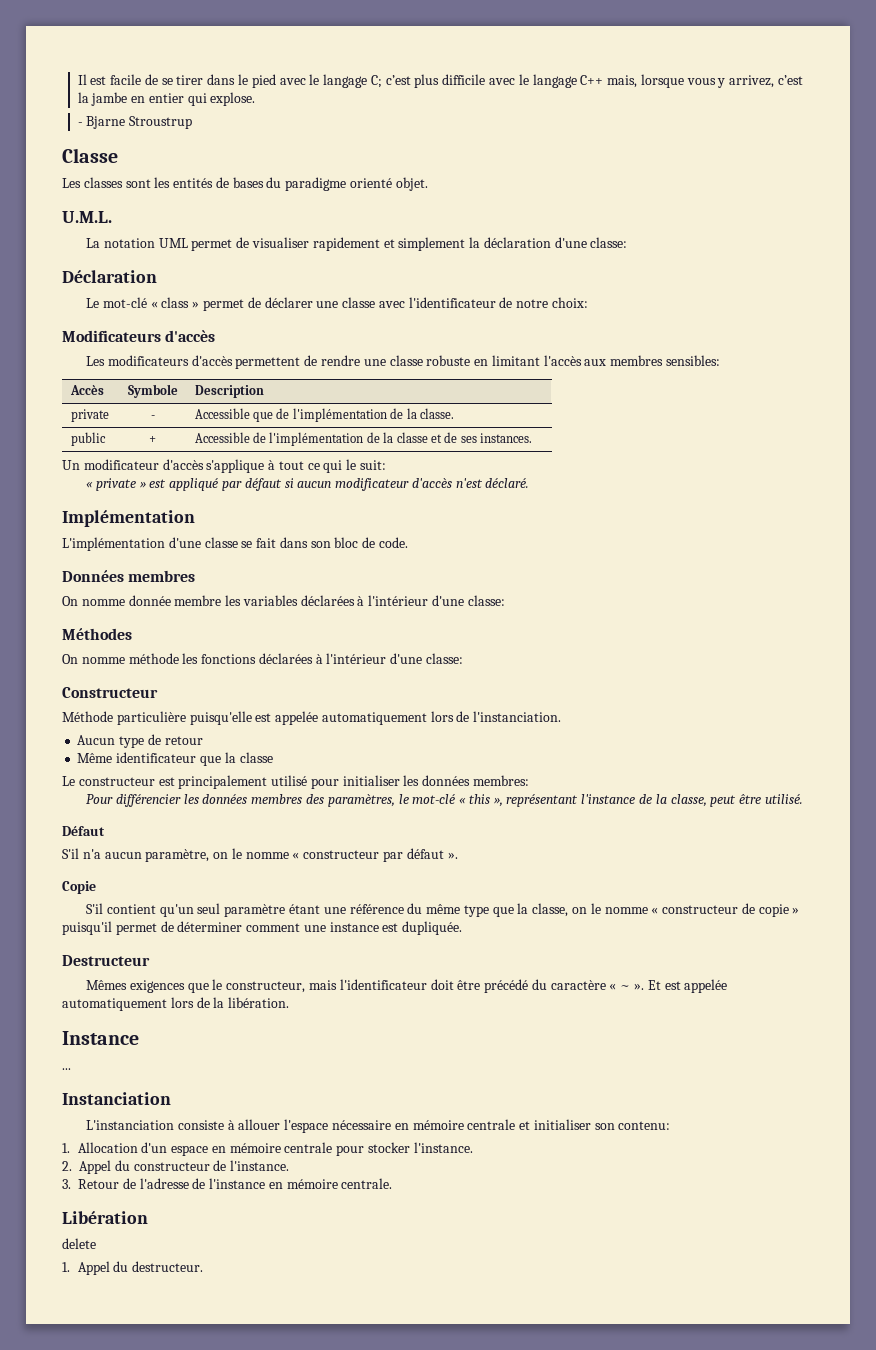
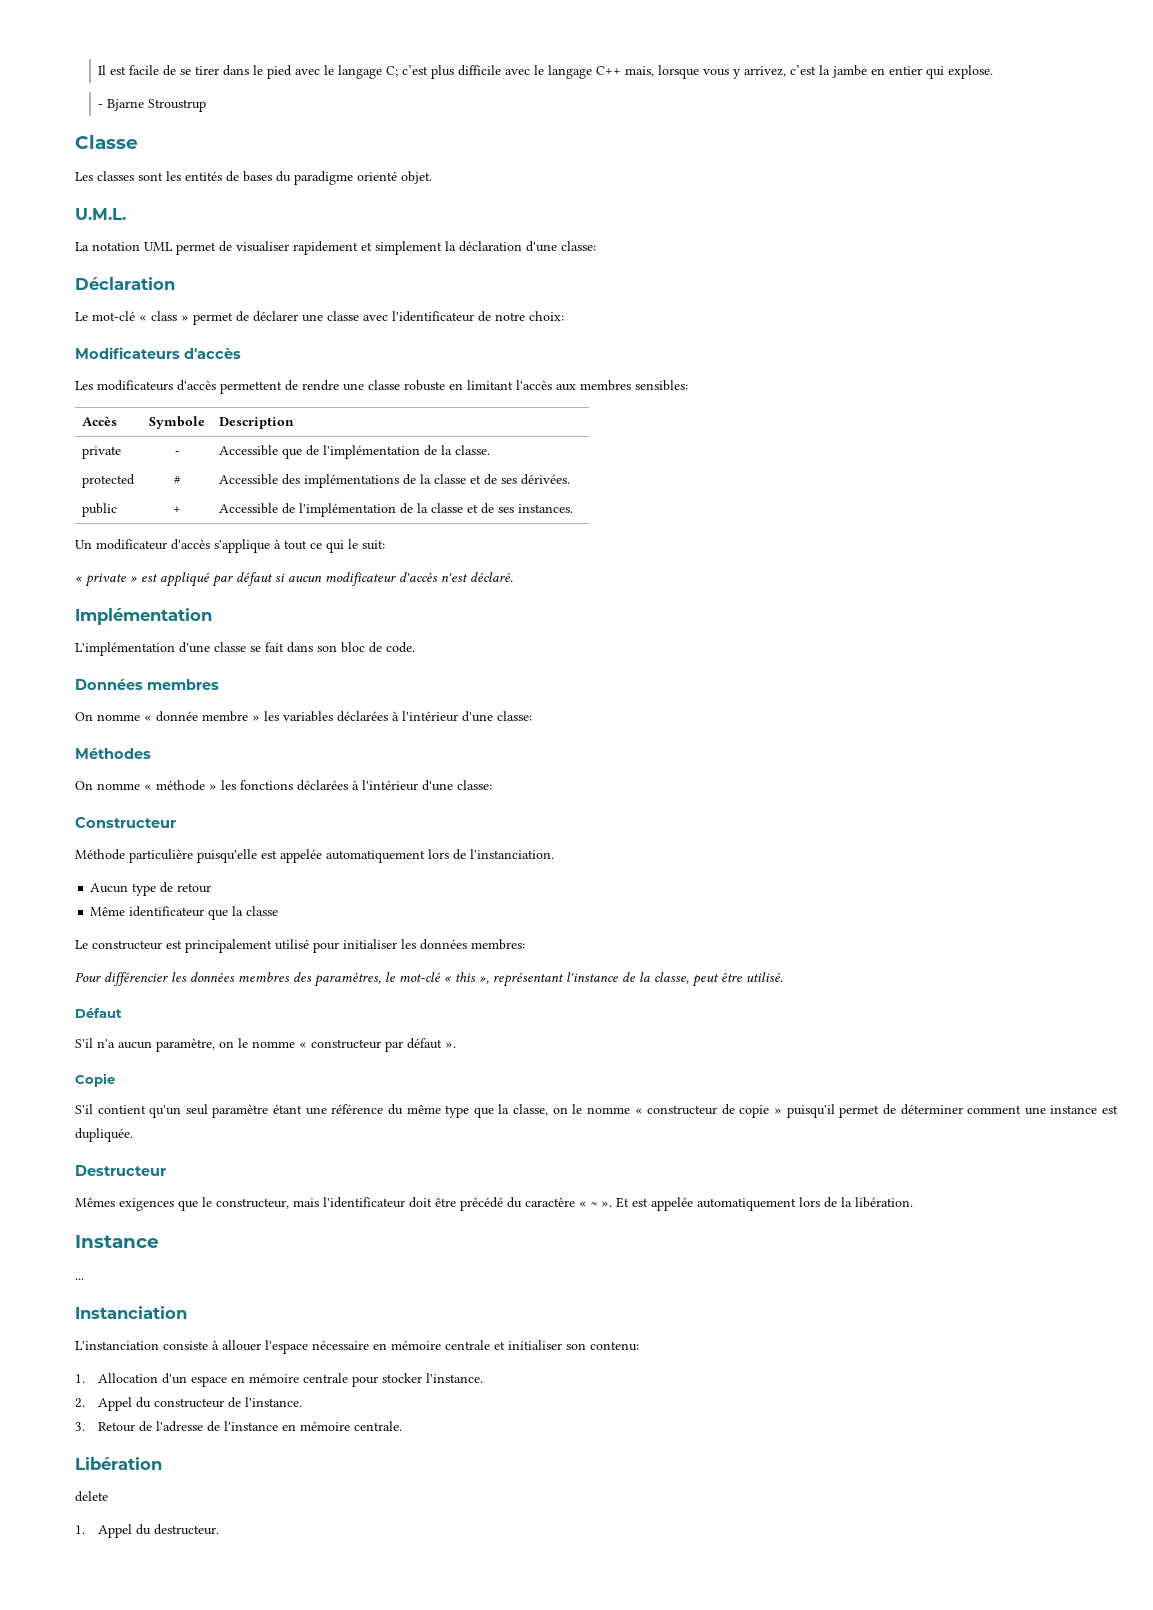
+ protected | # | Accessible des implémentations de la classe et de ses dérivées.
- On nomme donnée membre les variables déclarées à l'intérieur d'une classe:
+ On nomme « donnée membre » les variables déclarées à l'intérieur d'une classe:
- On nomme méthode les fonctions déclarées à l'intérieur d'une classe:
+ On nomme « méthode » les fonctions déclarées à l'intérieur d'une classe:

